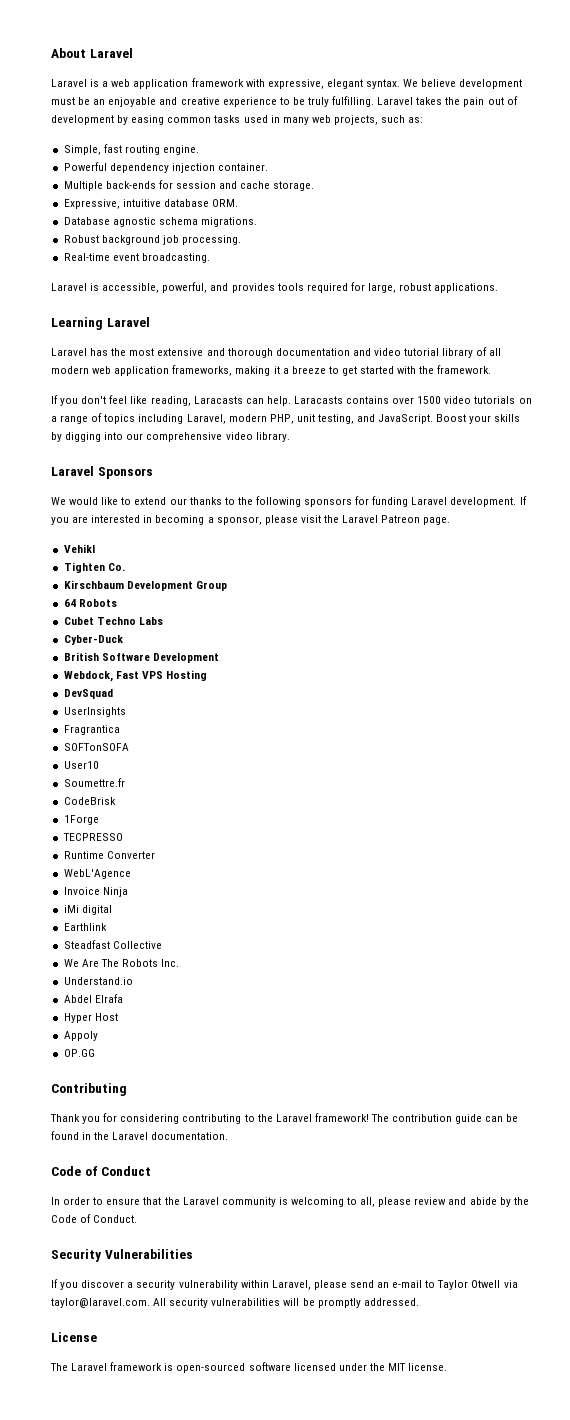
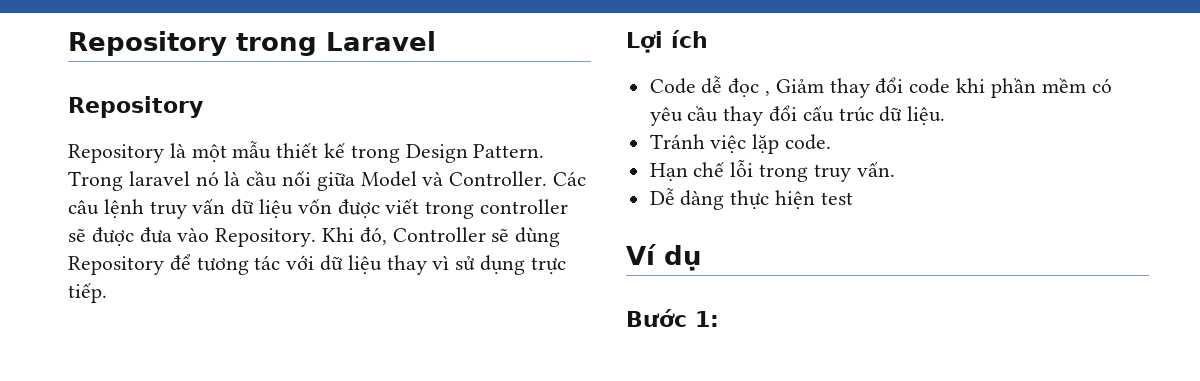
- About Laravel
- Laravel is a web application framework with expressive, elegant syntax. We believe development must be an enjoyable and creative experience to be truly fulfilling. Laravel takes the pain out of development by easing common tasks used in many web projects, such as:
- Simple, fast routing engine.
- Powerful dependency injection container.
- Multiple back-ends for session and cache storage.
- Expressive, intuitive database ORM.
- Database agnostic schema migrations.
- Robust background job processing.
- Real-time event broadcasting.
- Laravel is accessible, powerful, and provides tools required for large, robust applications.
- Learning Laravel
- Laravel has the most extensive and thorough documentation and video tutorial library of all modern web application frameworks, making it a breeze to get started with the framework.
- If you don't feel like reading, Laracasts can help. Laracasts contains over 1500 video tutorials on a range of topics including Laravel, modern PHP, unit testing, and JavaScript. Boost your skills by digging into our comprehensive video library.
- Laravel Sponsors
- We would like to extend our thanks to the following sponsors for funding Laravel development. If you are interested in becoming a sponsor, please visit the Laravel Patreon page.
- Vehikl
- Tighten Co.
- Kirschbaum Development Group
- 64 Robots
- Cubet Techno Labs
- Cyber-Duck
- British Software Development
- Webdock, Fast VPS Hosting
- DevSquad
- UserInsights
- Fragrantica
- SOFTonSOFA
- User10
- Soumettre.fr
- CodeBrisk
- 1Forge
- TECPRESSO
- Runtime Converter
- WebL'Agence
- Invoice Ninja
- iMi digital
- Earthlink
- Steadfast Collective
- We Are The Robots Inc.
- Understand.io
- Abdel Elrafa
- Hyper Host
- Appoly
- OP.GG
- Contributing
- Thank you for considering contributing to the Laravel framework! The contribution guide can be found in the Laravel documentation.
- Code of Conduct
- In order to ensure that the Laravel community is welcoming to all, please review and abide by the Code of Conduct.
- Security Vulnerabilities
- If you discover a security vulnerability within Laravel, please send an e-mail to Taylor Otwell via taylor@laravel.com. All security vulnerabilities will be promptly addressed.
- License
- The Laravel framework is open-sourced software licensed under the MIT license.
+ Repository trong Laravel
+ Repository
+ Repository là một mẫu thiết kế trong Design Pattern. Trong laravel nó là cầu nối giữa Model và Controller. Các câu lệnh truy vấn dữ liệu vốn được viết trong controller sẽ được đưa vào Repository. Khi đó, Controller sẽ dùng Repository để tương tác với dữ liệu thay vì sử dụng trực tiếp.
+ Lợi ích
+ Code dễ đọc , Giảm thay đổi code khi phần mềm có yêu cầu thay đổi cấu trúc dữ liệu.
+ Tránh việc lặp code.
+ Hạn chế lỗi trong truy vấn.
+ Dễ dàng thực hiện test
+ Ví dụ
+ Bước 1:

